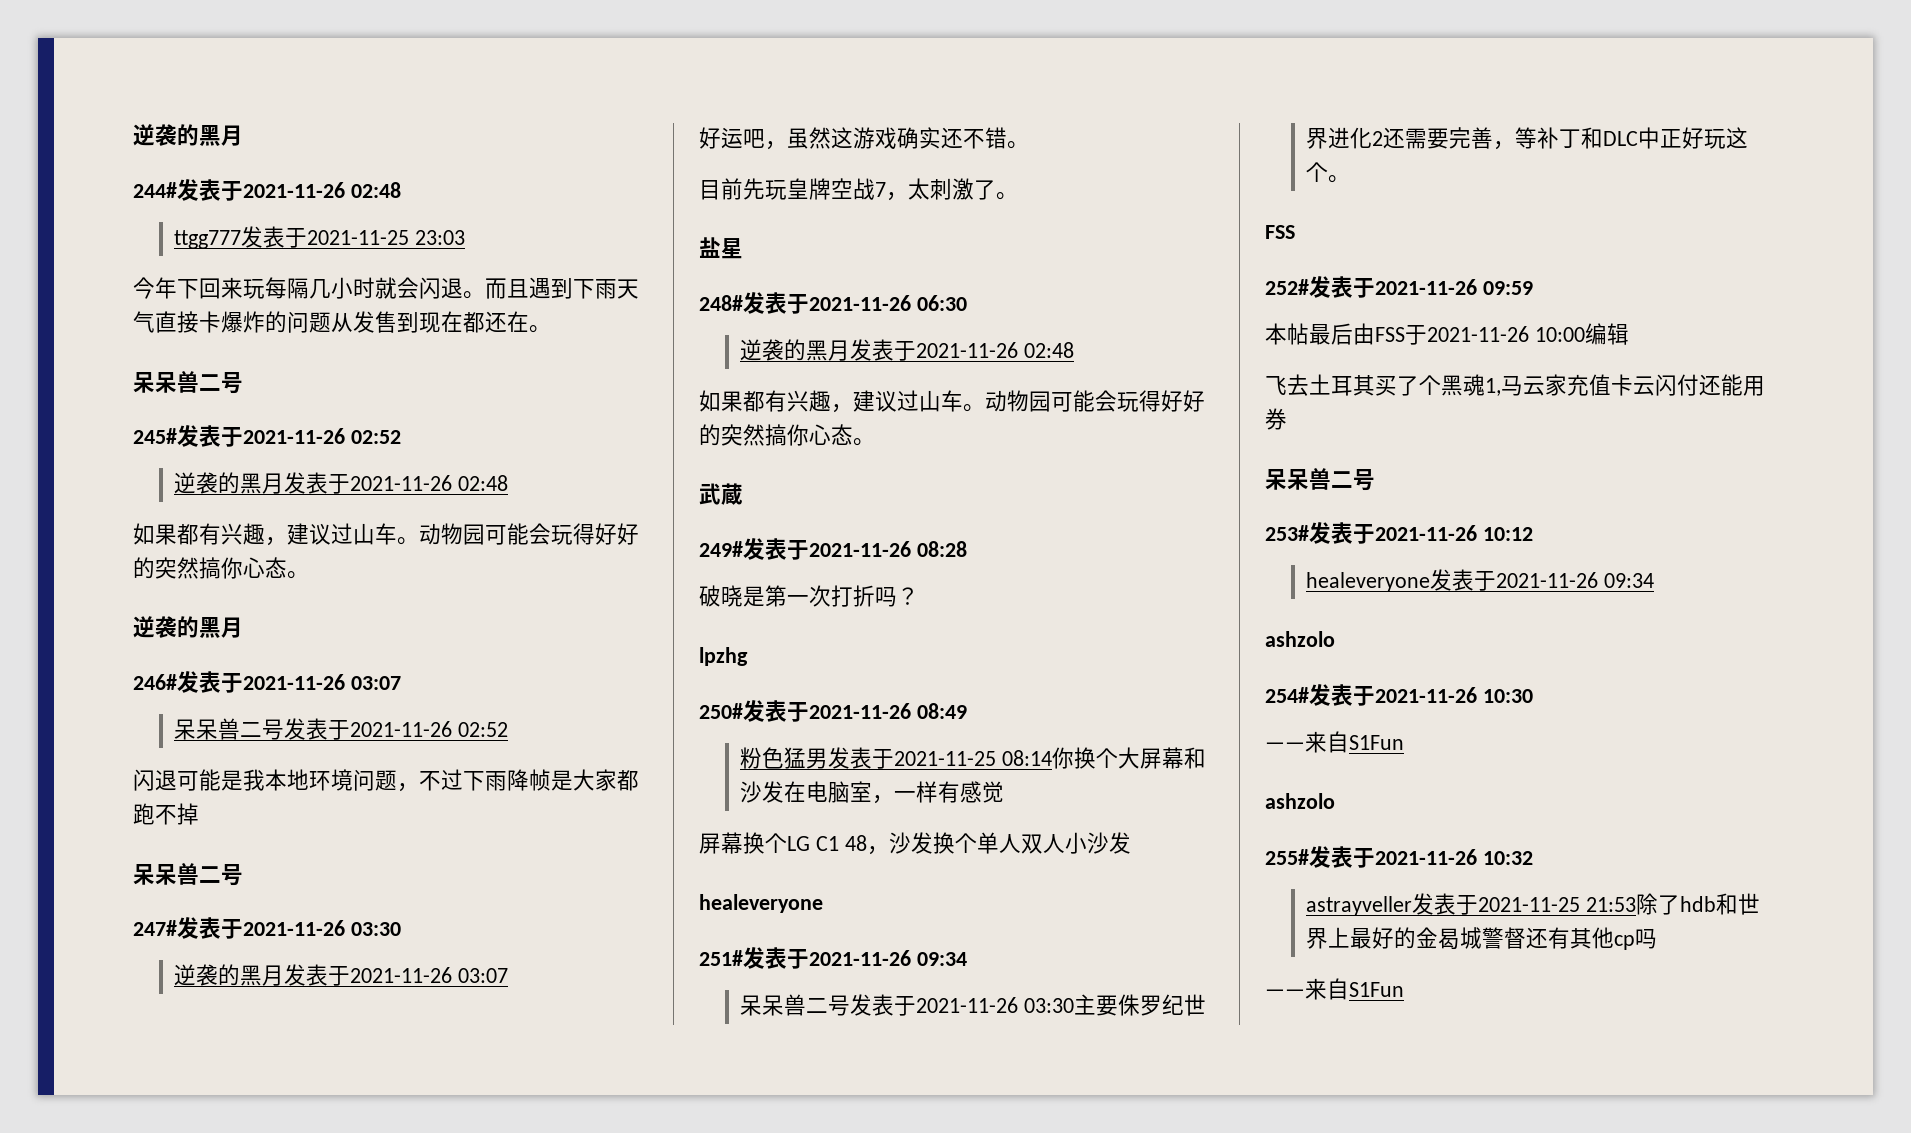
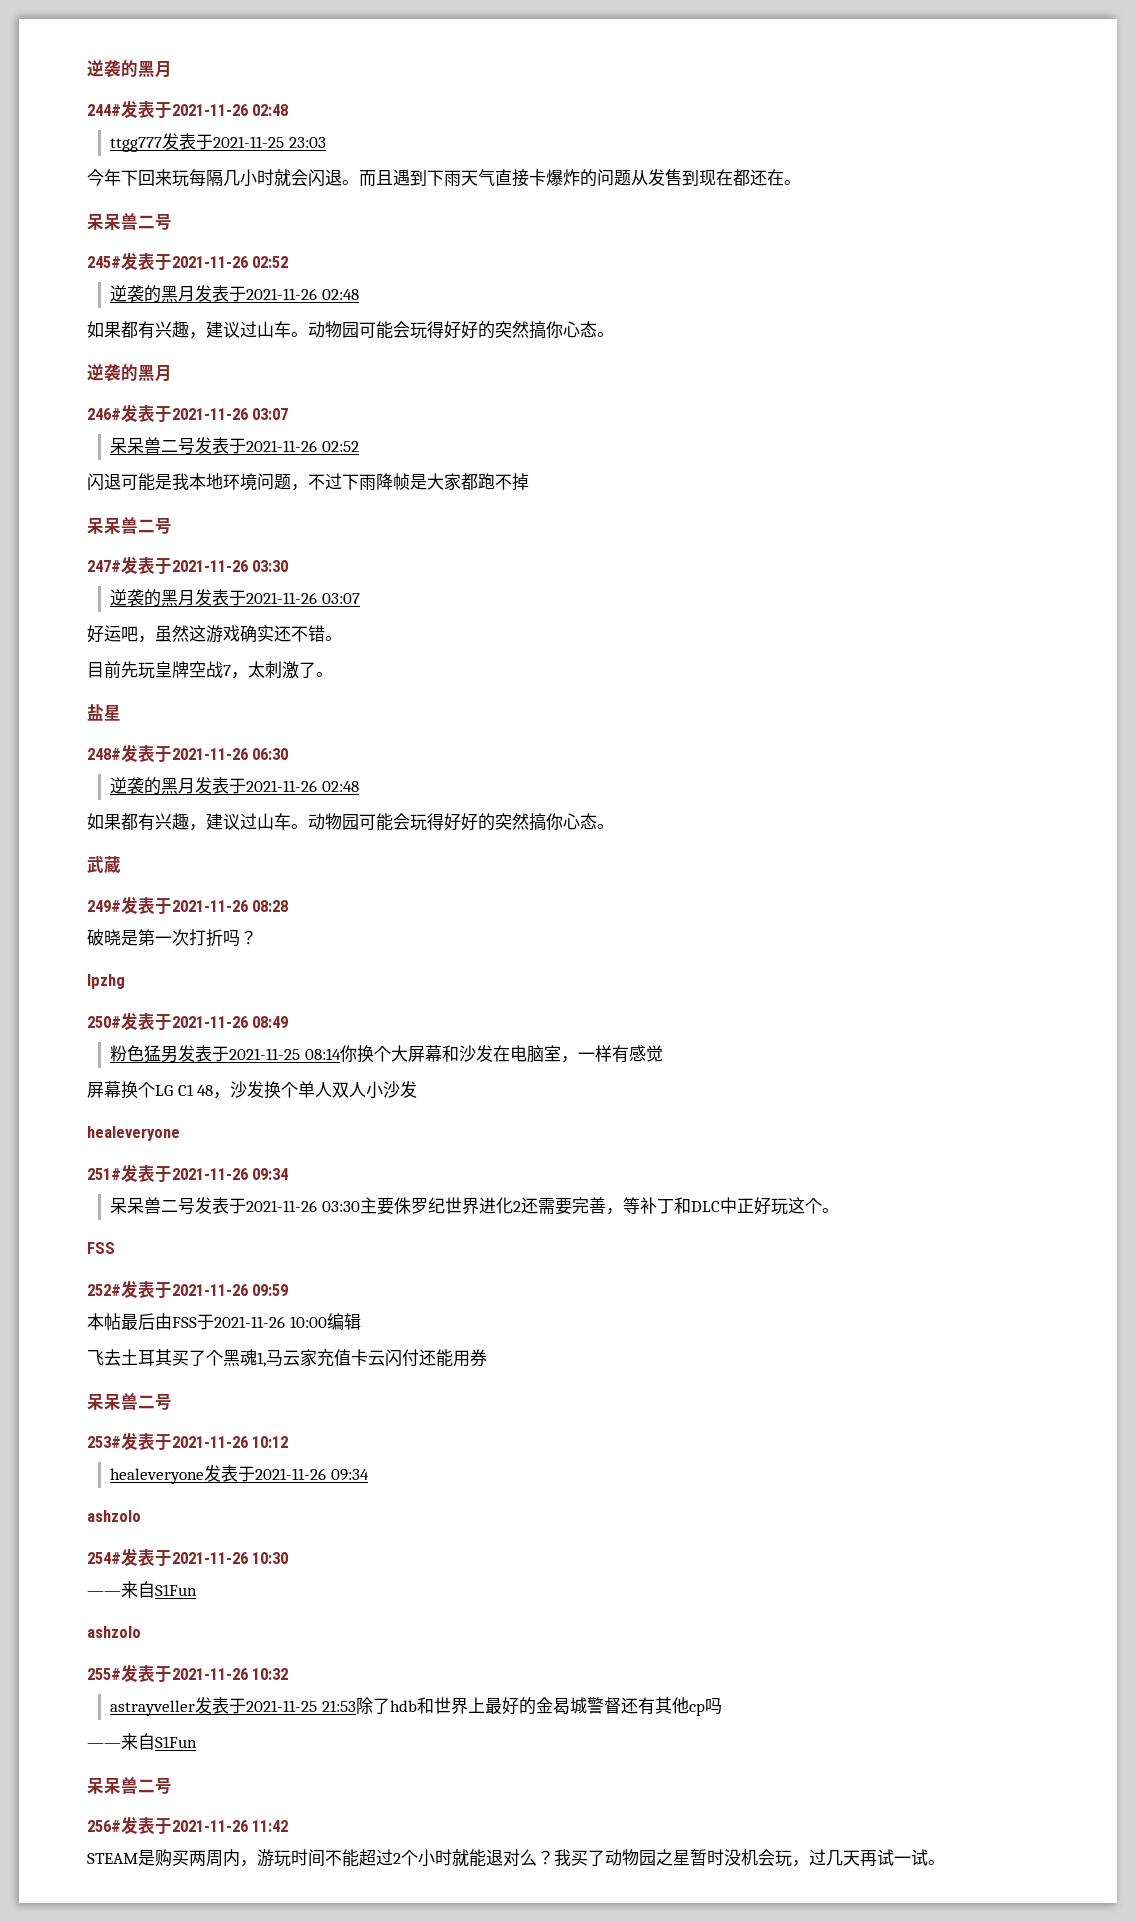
  astrayveller发表于2021-11-25 21:53除了hdb和世界上最好的金曷城警督还有其他cp吗
  ——来自S1Fun
+ 呆呆兽二号
+ 256#发表于2021-11-26 11:42
+ STEAM是购买两周内，游玩时间不能超过2个小时就能退对么？我买了动物园之星暂时没机会玩，过几天再试一试。

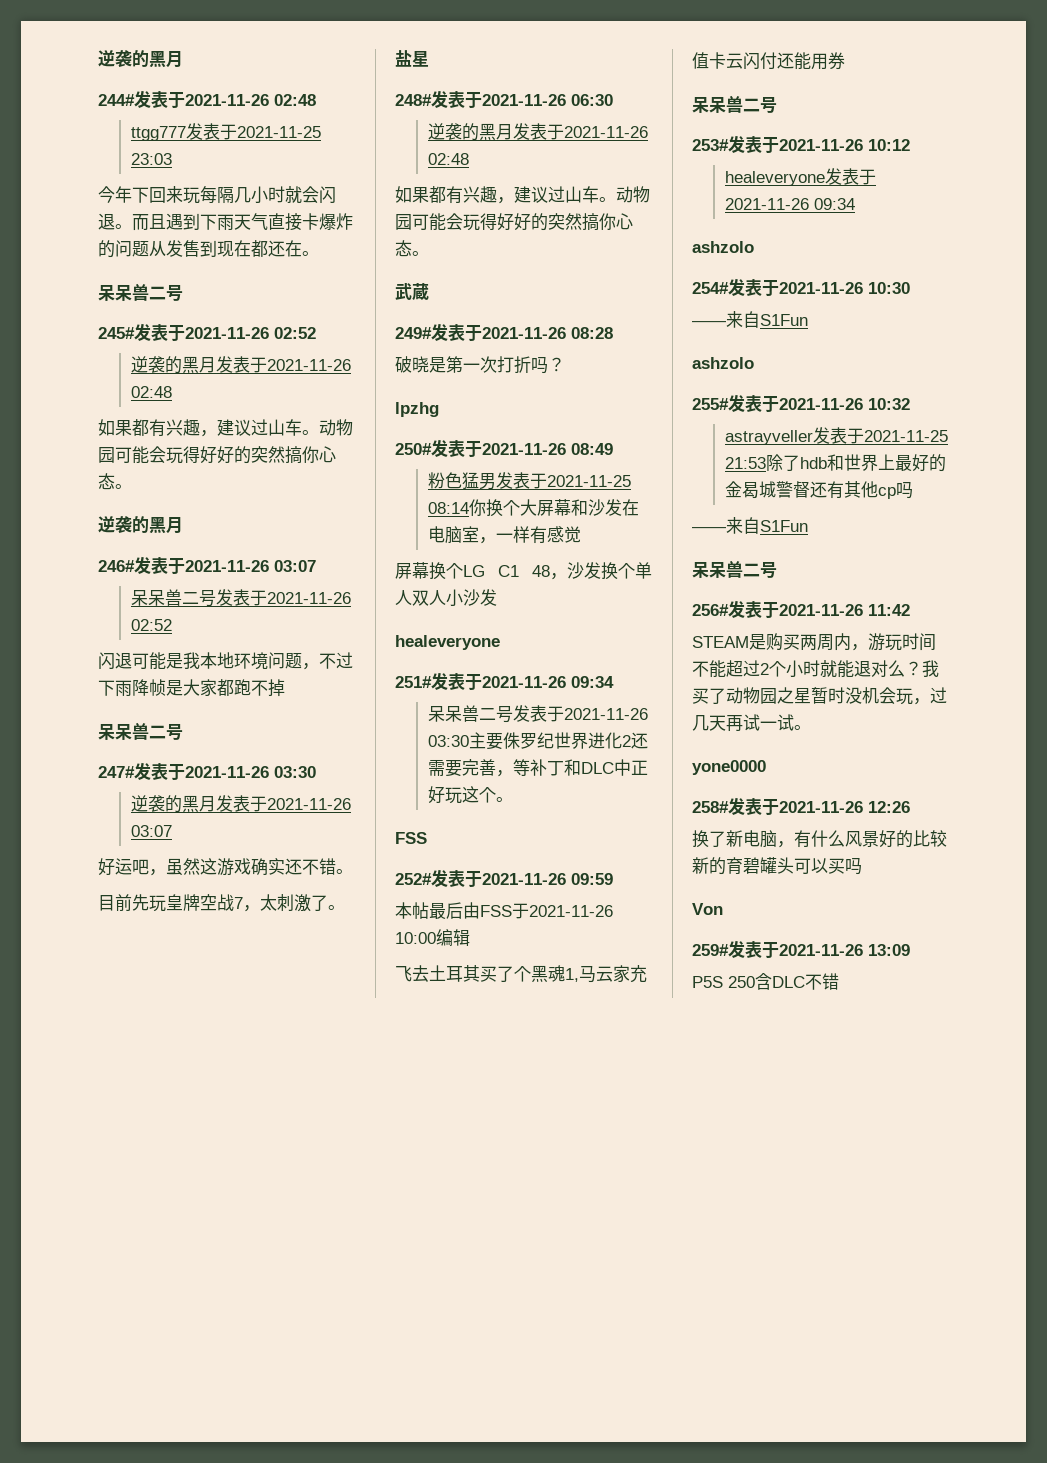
+ yone0000
+ 258#发表于2021-11-26 12:26
+ 换了新电脑，有什么风景好的比较新的育碧罐头可以买吗
+ Von
+ 259#发表于2021-11-26 13:09
+ P5S 250含DLC不错

